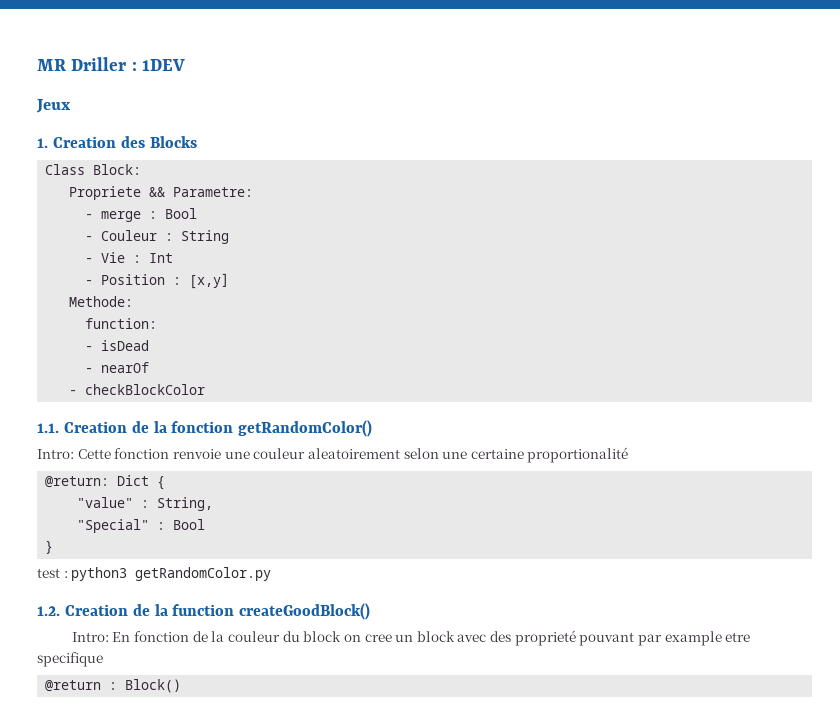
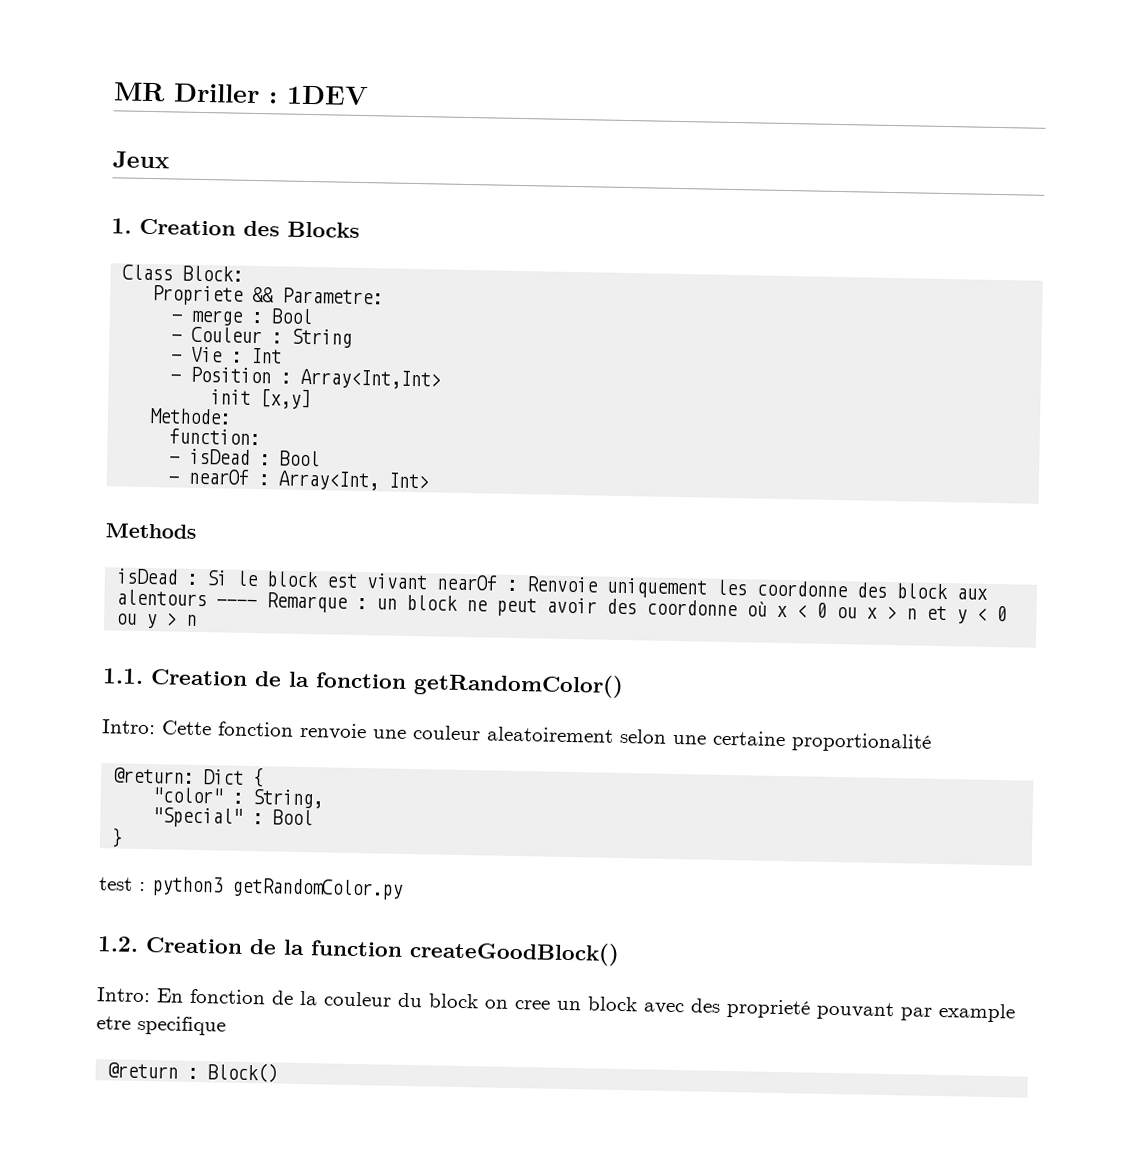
- - Position : [x,y]
+ - Position : Array<Int,Int>
+ init [x,y]
- - isDead
+ - isDead : Bool
- - nearOf
- - checkBlockColor
+ - nearOf : Array<Int, Int>
+ Methods
+ isDead : Si le block est vivant nearOf : Renvoie uniquement les coordonne des block aux alentours ---- Remarque : un block ne peut avoir des coordonne où x < 0 ou x > n et y < 0 ou y > n
- "value" : String,
+ "color" : String,

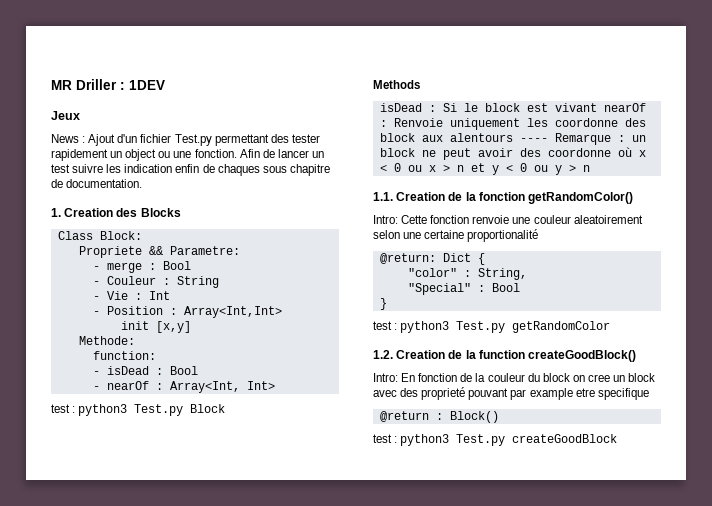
+ News : Ajout d'un fichier Test.py permettant des tester rapidement un object ou une fonction. Afin de lancer un test suivre les indication enfin de chaques sous chapitre de documentation.
+ test : python3 Test.py Block
- test : python3 getRandomColor.py
+ test : python3 Test.py getRandomColor
+ test : python3 Test.py createGoodBlock

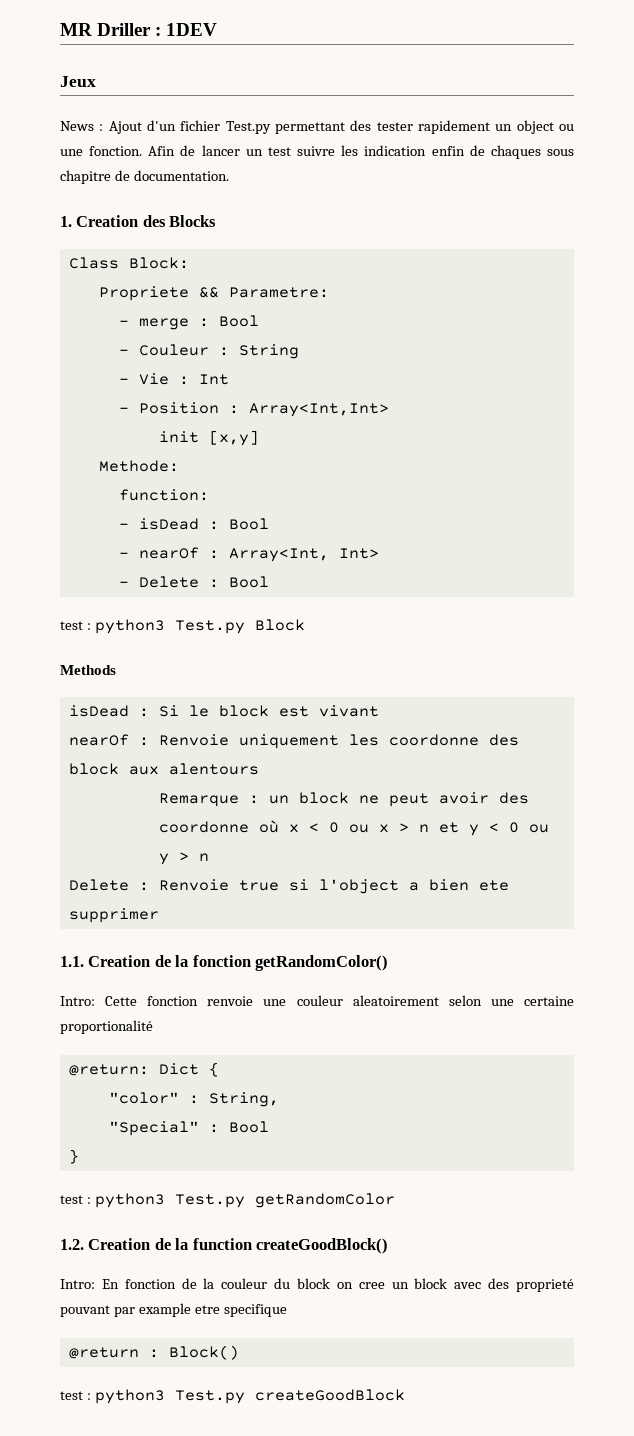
+ - Delete : Bool
- isDead : Si le block est vivant nearOf : Renvoie uniquement les coordonne des block aux alentours ---- Remarque : un block ne peut avoir des coordonne où x < 0 ou x > n et y < 0 ou y > n
+ isDead : Si le block est vivant
+ nearOf : Renvoie uniquement les coordonne des block aux alentours
+ Remarque : un block ne peut avoir des coordonne où x < 0 ou x > n et y < 0 ou y > n
+ Delete : Renvoie true si l'object a bien ete supprimer

